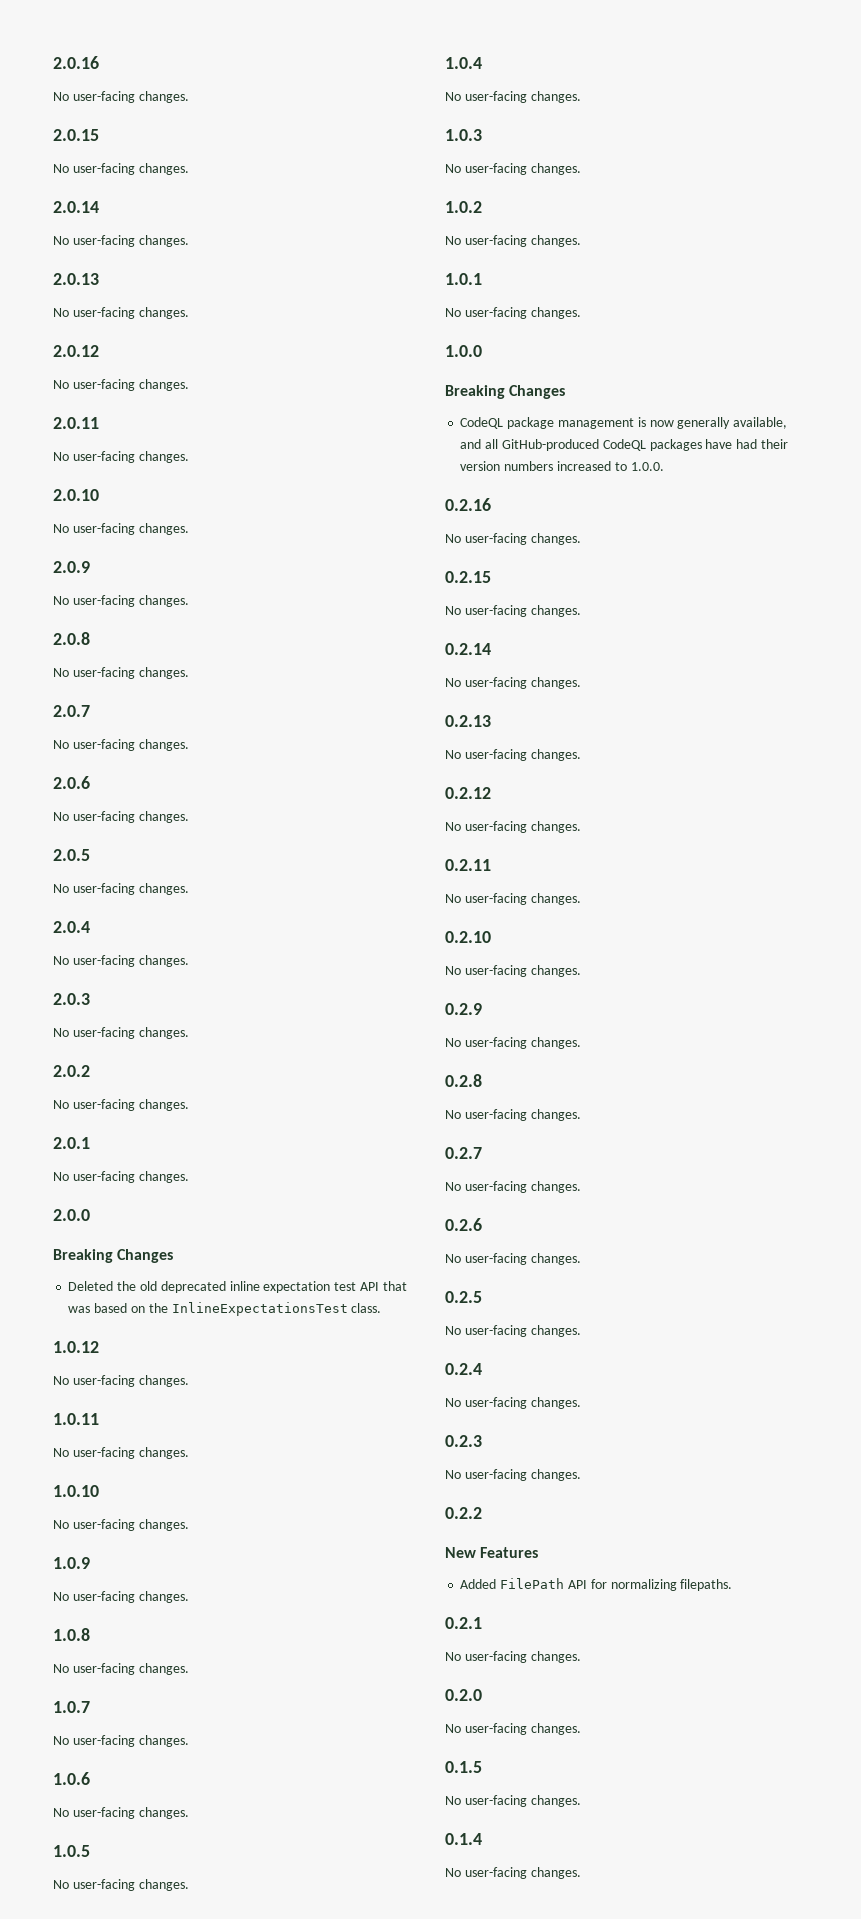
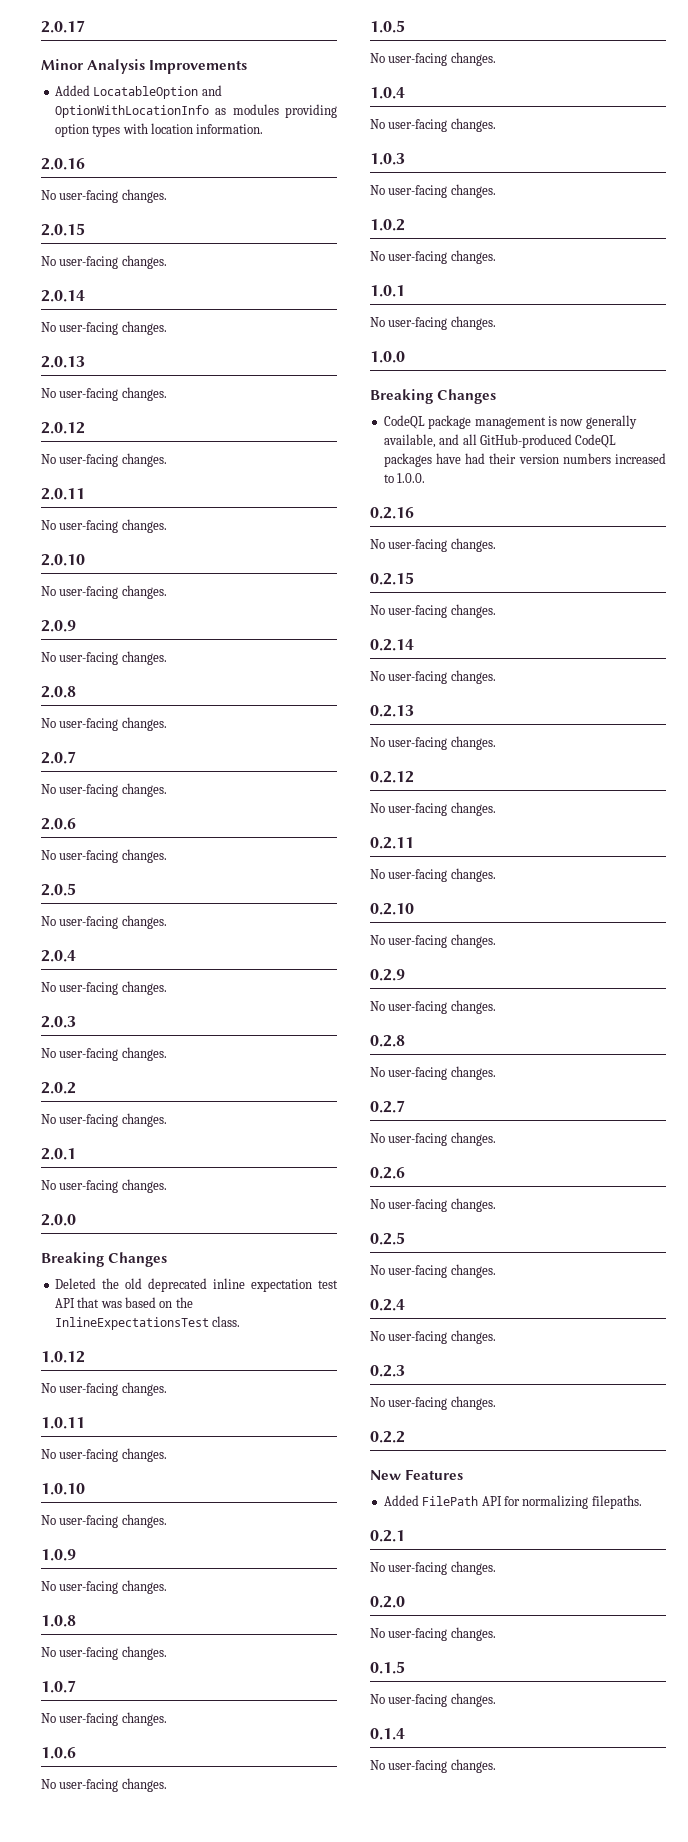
+ 2.0.17
+ Minor Analysis Improvements
+ Added LocatableOption and OptionWithLocationInfo as modules providing option types with location information.

